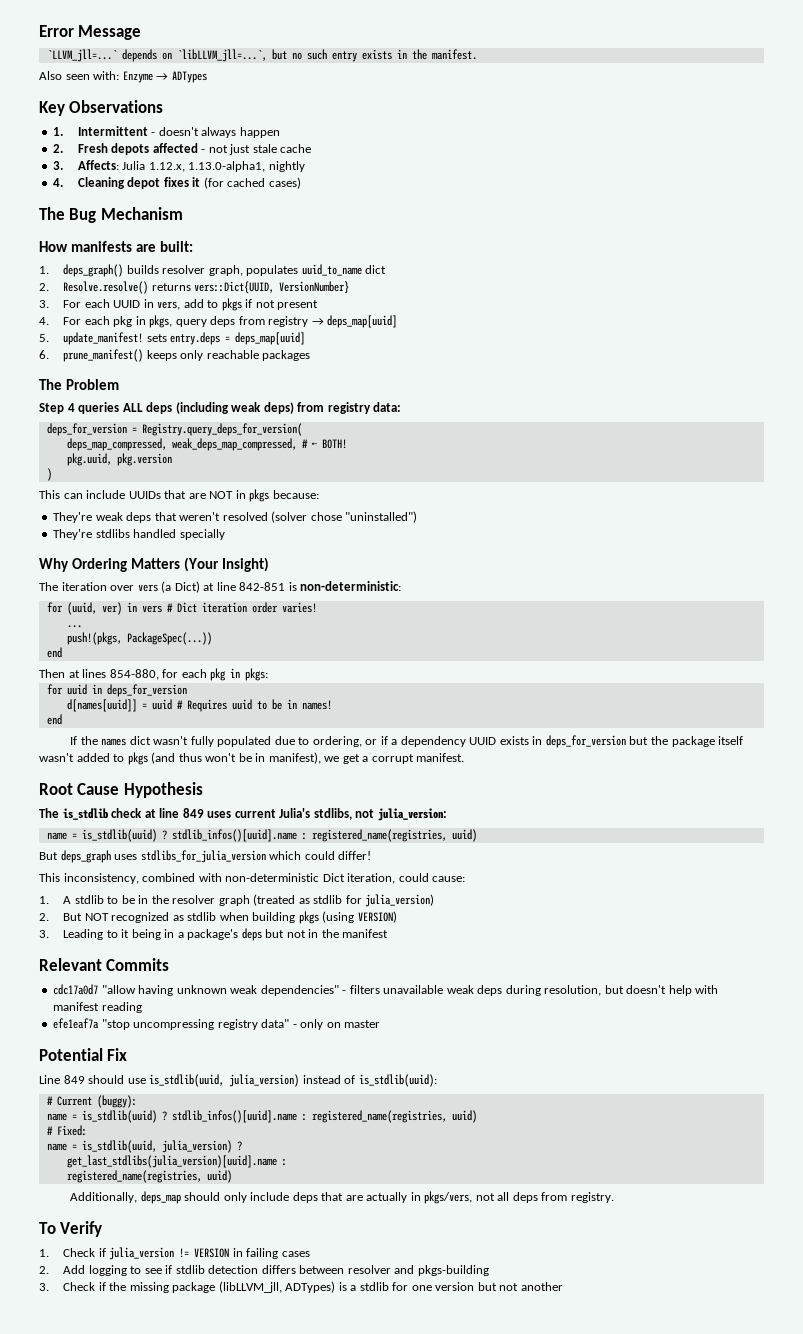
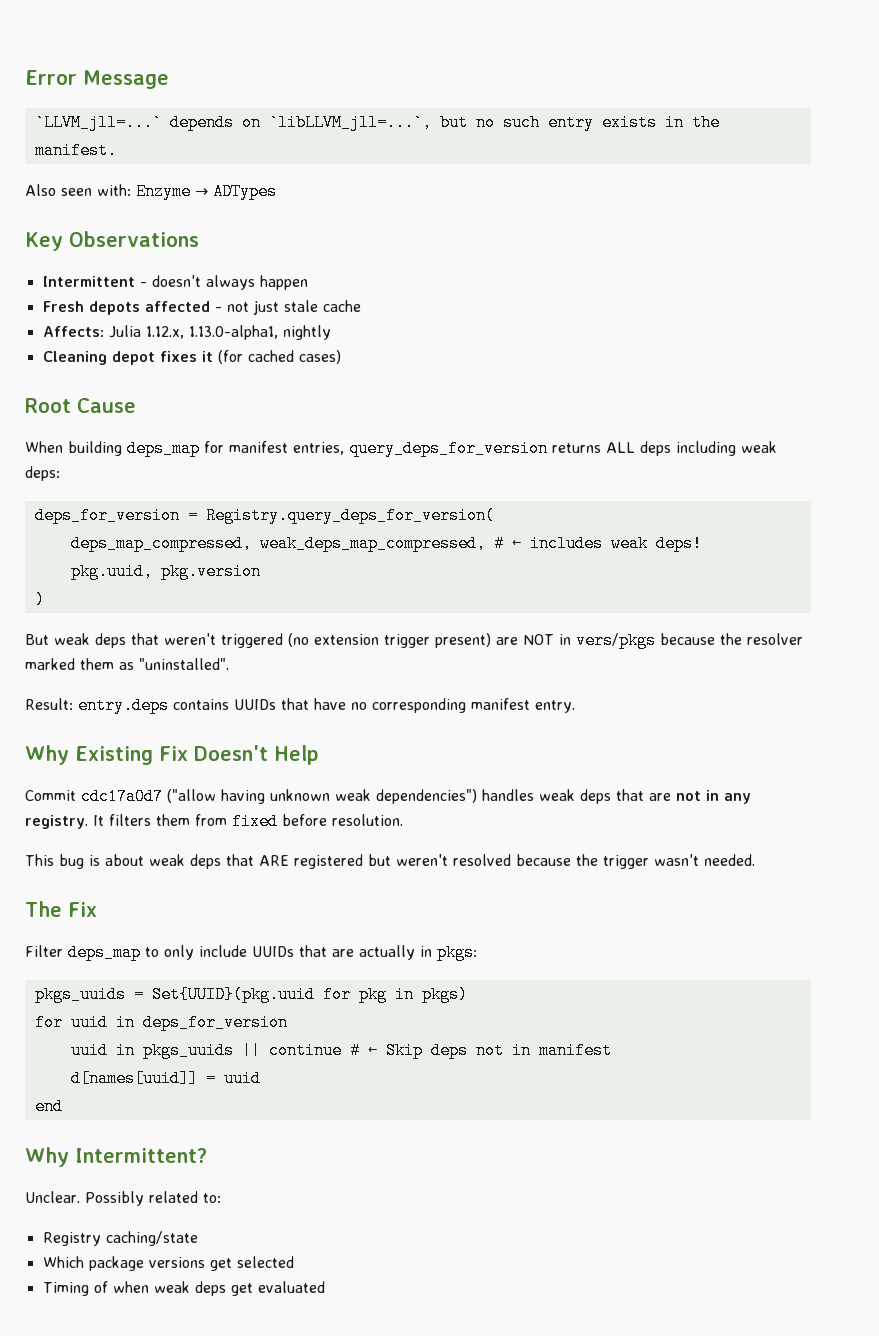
- 1. Intermittent - doesn't always happen
+ Intermittent - doesn't always happen
- 2. Fresh depots affected - not just stale cache
+ Fresh depots affected - not just stale cache
- 3. Affects: Julia 1.12.x, 1.13.0-alpha1, nightly
+ Affects: Julia 1.12.x, 1.13.0-alpha1, nightly
- 4. Cleaning depot fixes it (for cached cases)
+ Cleaning depot fixes it (for cached cases)
- The Bug Mechanism
- How manifests are built:
- 1. deps_graph() builds resolver graph, populates uuid_to_name dict
- 2. Resolve.resolve() returns vers::Dict{UUID, VersionNumber}
- 3. For each UUID in vers, add to pkgs if not present
- 4. For each pkg in pkgs, query deps from registry → deps_map[uuid]
- 5. update_manifest! sets entry.deps = deps_map[uuid]
- 6. prune_manifest() keeps only reachable packages
- The Problem
- Step 4 queries ALL deps (including weak deps) from registry data:
+ Root Cause
+ When building deps_map for manifest entries, query_deps_for_version returns ALL deps including weak deps:
- deps_map_compressed, weak_deps_map_compressed, # ← BOTH!
+ deps_map_compressed, weak_deps_map_compressed, # ← includes weak deps!
- This can include UUIDs that are NOT in pkgs because:
- They're weak deps that weren't resolved (solver chose "uninstalled")
- They're stdlibs handled specially
- Why Ordering Matters (Your Insight)
- The iteration over vers (a Dict) at line 842-851 is non-deterministic:
- for (uuid, ver) in vers # Dict iteration order varies!
- ...
- push!(pkgs, PackageSpec(...))
- end
- Then at lines 854-880, for each pkg in pkgs:
+ But weak deps that weren't triggered (no extension trigger present) are NOT in vers/pkgs because the resolver marked them as "uninstalled".
+ Result: entry.deps contains UUIDs that have no corresponding manifest entry.
+ Why Existing Fix Doesn't Help
+ Commit cdc17a0d7 ("allow having unknown weak dependencies") handles weak deps that are not in any registry. It filters them from fixed before resolution.
+ This bug is about weak deps that ARE registered but weren't resolved because the trigger wasn't needed.
+ The Fix
+ Filter deps_map to only include UUIDs that are actually in pkgs:
+ pkgs_uuids = Set{UUID}(pkg.uuid for pkg in pkgs)
- d[names[uuid]] = uuid # Requires uuid to be in names!
+ uuid in pkgs_uuids || continue # ← Skip deps not in manifest
+ d[names[uuid]] = uuid
  end
- If the names dict wasn't fully populated due to ordering, or if a dependency UUID exists in deps_for_version but the package itself wasn't added to pkgs (and thus won't be in manifest), we get a corrupt manifest.
- Root Cause Hypothesis
- The is_stdlib check at line 849 uses current Julia's stdlibs, not julia_version:
- name = is_stdlib(uuid) ? stdlib_infos()[uuid].name : registered_name(registries, uuid)
- But deps_graph uses stdlibs_for_julia_version which could differ!
- This inconsistency, combined with non-deterministic Dict iteration, could cause:
- 1. A stdlib to be in the resolver graph (treated as stdlib for julia_version)
- 2. But NOT recognized as stdlib when building pkgs (using VERSION)
- 3. Leading to it being in a package's deps but not in the manifest
- Relevant Commits
- cdc17a0d7 "allow having unknown weak dependencies" - filters unavailable weak deps during resolution, but doesn't help with manifest reading
- efe1eaf7a "stop uncompressing registry data" - only on master
- Potential Fix
- Line 849 should use is_stdlib(uuid, julia_version) instead of is_stdlib(uuid):
- # Current (buggy):
- name = is_stdlib(uuid) ? stdlib_infos()[uuid].name : registered_name(registries, uuid)
- # Fixed:
- name = is_stdlib(uuid, julia_version) ?
- get_last_stdlibs(julia_version)[uuid].name :
- registered_name(registries, uuid)
- Additionally, deps_map should only include deps that are actually in pkgs/vers, not all deps from registry.
- To Verify
- 1. Check if julia_version != VERSION in failing cases
- 2. Add logging to see if stdlib detection differs between resolver and pkgs-building
- 3. Check if the missing package (libLLVM_jll, ADTypes) is a stdlib for one version but not another
+ Why Intermittent?
+ Unclear. Possibly related to:
+ Registry caching/state
+ Which package versions get selected
+ Timing of when weak deps get evaluated

